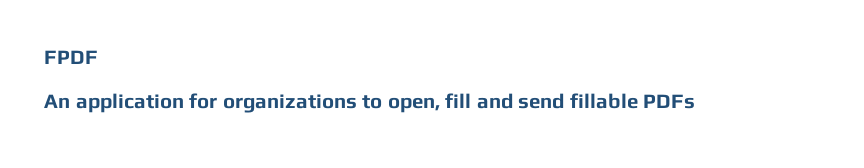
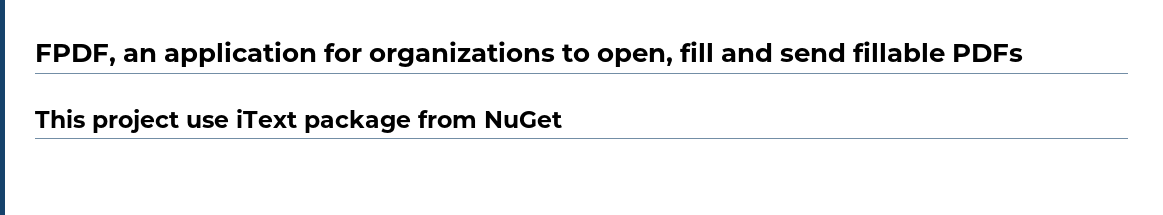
- FPDF
- An application for organizations to open, fill and send fillable PDFs
+ FPDF, an application for organizations to open, fill and send fillable PDFs
+ This project use iText package from NuGet

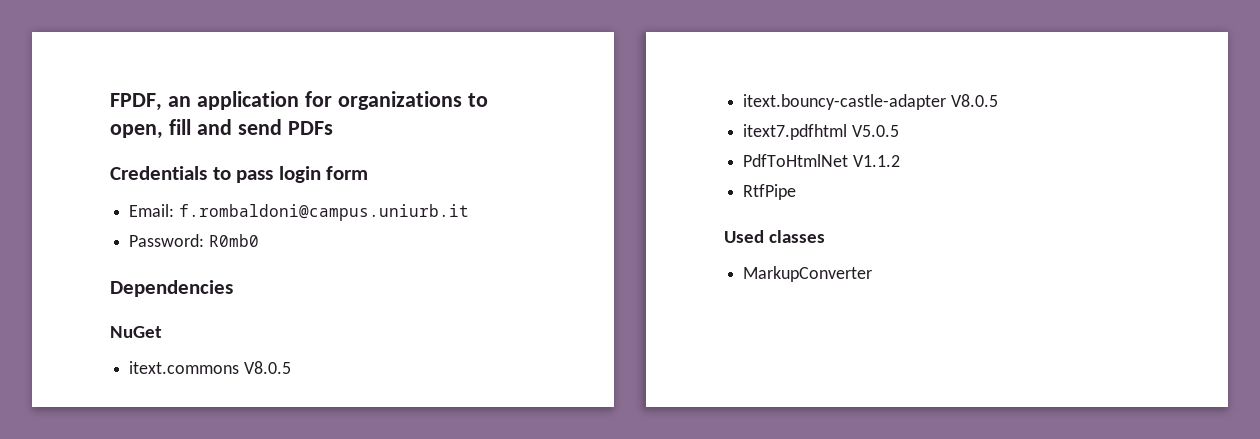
- FPDF, an application for organizations to open, fill and send fillable PDFs
+ FPDF, an application for organizations to open, fill and send PDFs
- This project use iText package from NuGet
+ Credentials to pass login form
+ Email: f.rombaldoni@campus.uniurb.it
+ Password: R0mb0
+ Dependencies
+ NuGet
+ itext.commons V8.0.5
+ itext.bouncy-castle-adapter V8.0.5
+ itext7.pdfhtml V5.0.5
+ PdfToHtmlNet V1.1.2
+ RtfPipe
+ Used classes
+ MarkupConverter

